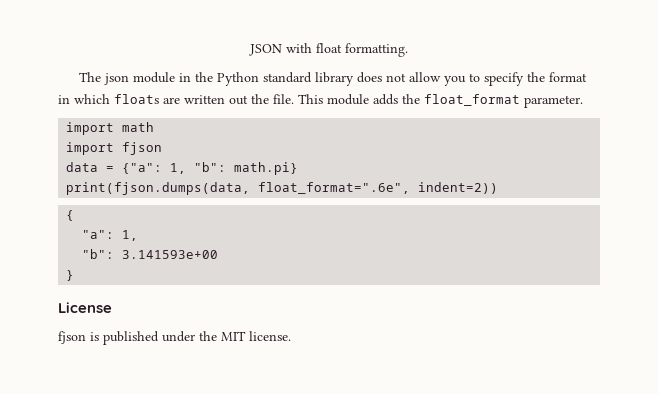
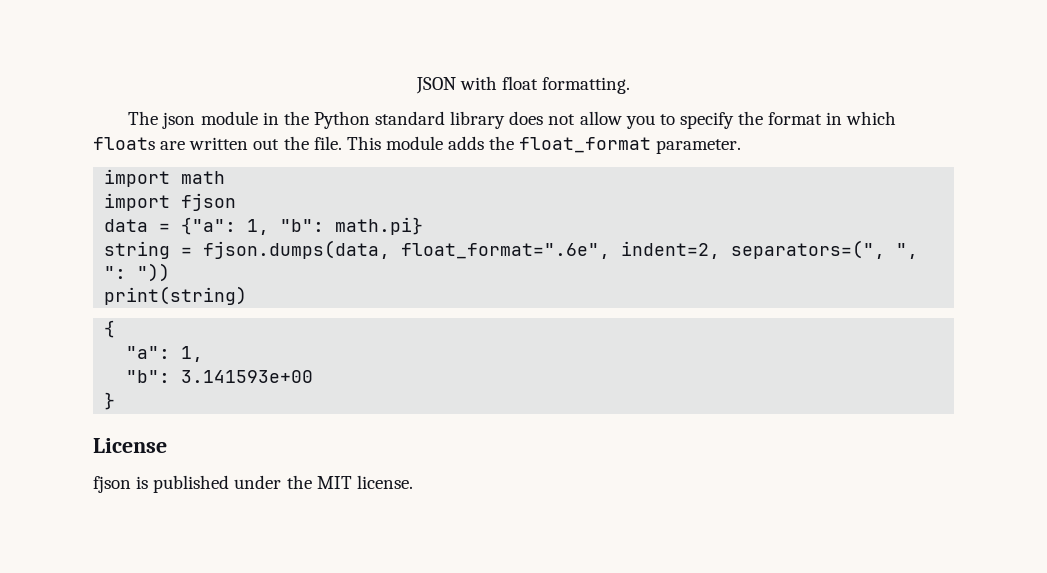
- print(fjson.dumps(data, float_format=".6e", indent=2))
+ string = fjson.dumps(data, float_format=".6e", indent=2, separators=(", ", ": "))
+ print(string)

